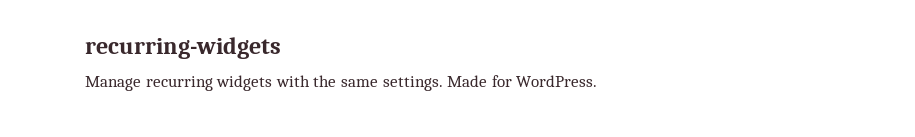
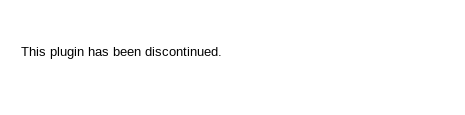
- recurring-widgets
- Manage recurring widgets with the same settings. Made for WordPress.
+ This plugin has been discontinued.

